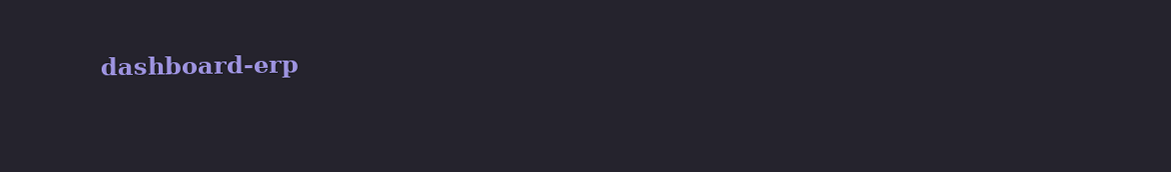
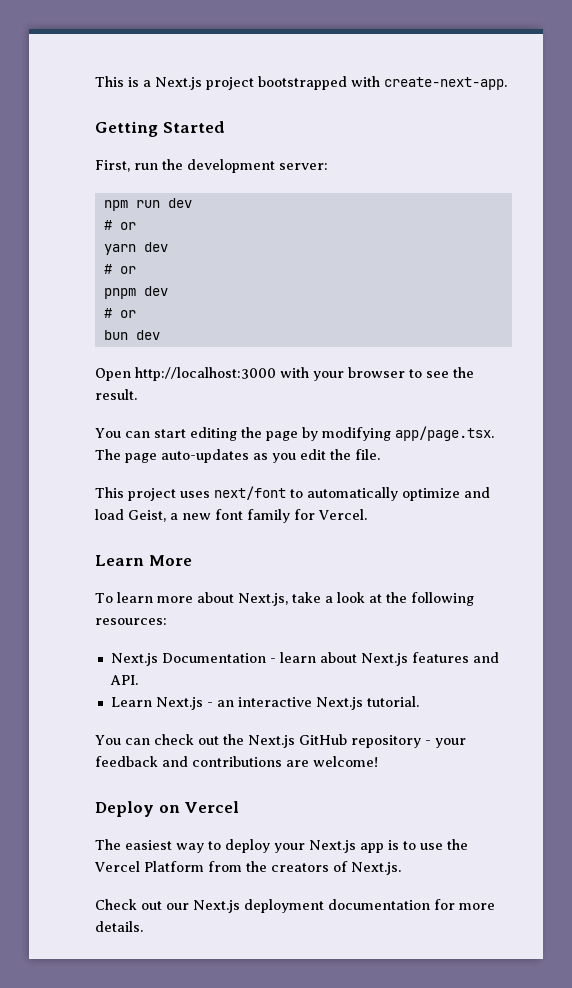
- dashboard-erp
+ This is a Next.js project bootstrapped with create-next-app.
+ Getting Started
+ First, run the development server:
+ npm run dev
+ # or
+ yarn dev
+ # or
+ pnpm dev
+ # or
+ bun dev
+ Open http://localhost:3000 with your browser to see the result.
+ You can start editing the page by modifying app/page.tsx. The page auto-updates as you edit the file.
+ This project uses next/font to automatically optimize and load Geist, a new font family for Vercel.
+ Learn More
+ To learn more about Next.js, take a look at the following resources:
+ Next.js Documentation - learn about Next.js features and API.
+ Learn Next.js - an interactive Next.js tutorial.
+ You can check out the Next.js GitHub repository - your feedback and contributions are welcome!
+ Deploy on Vercel
+ The easiest way to deploy your Next.js app is to use the Vercel Platform from the creators of Next.js.
+ Check out our Next.js deployment documentation for more details.

